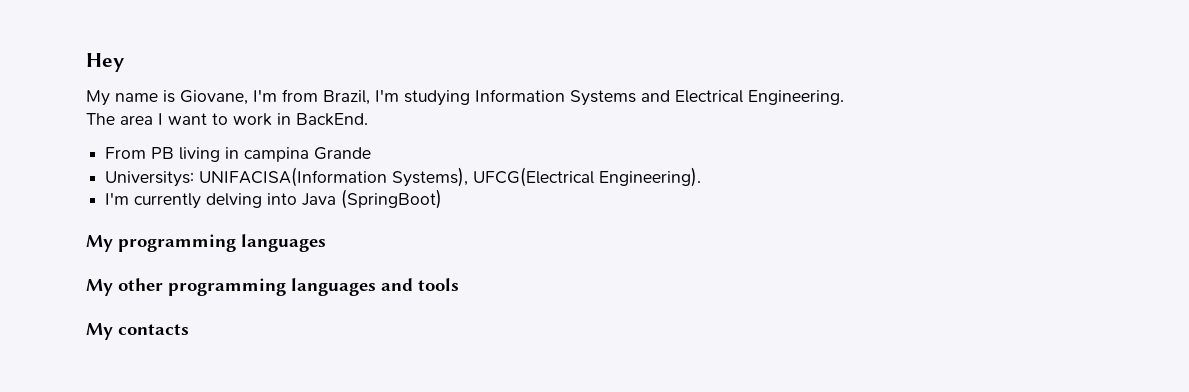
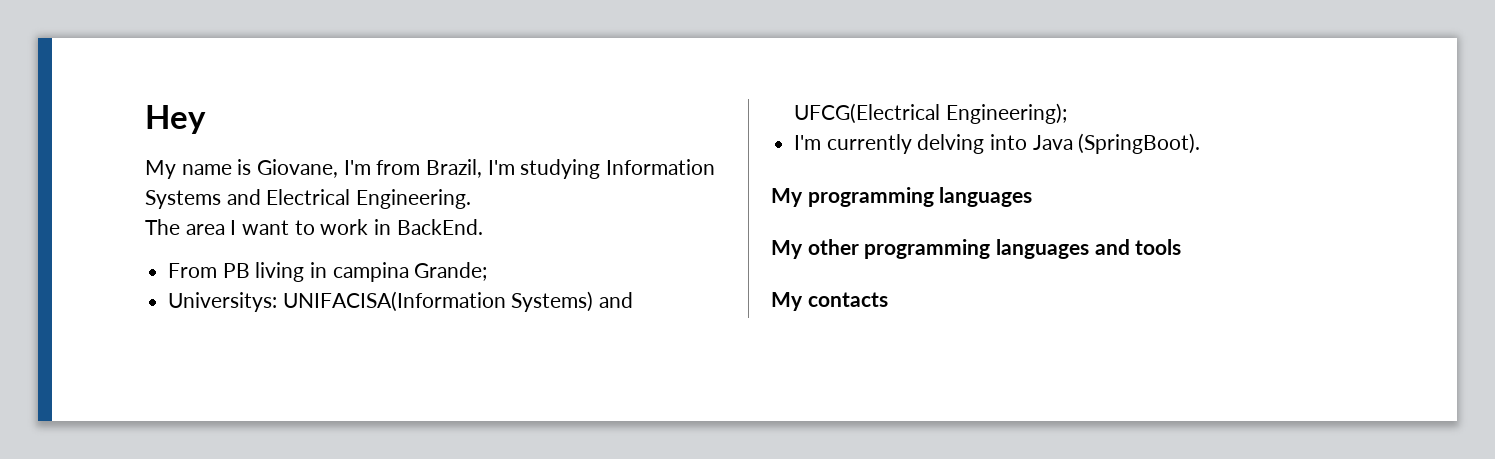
- From PB living in campina Grande
+ From PB living in campina Grande;
- Universitys: UNIFACISA(Information Systems), UFCG(Electrical Engineering).
+ Universitys: UNIFACISA(Information Systems) and UFCG(Electrical Engineering);
- I'm currently delving into Java (SpringBoot)
+ I'm currently delving into Java (SpringBoot).

